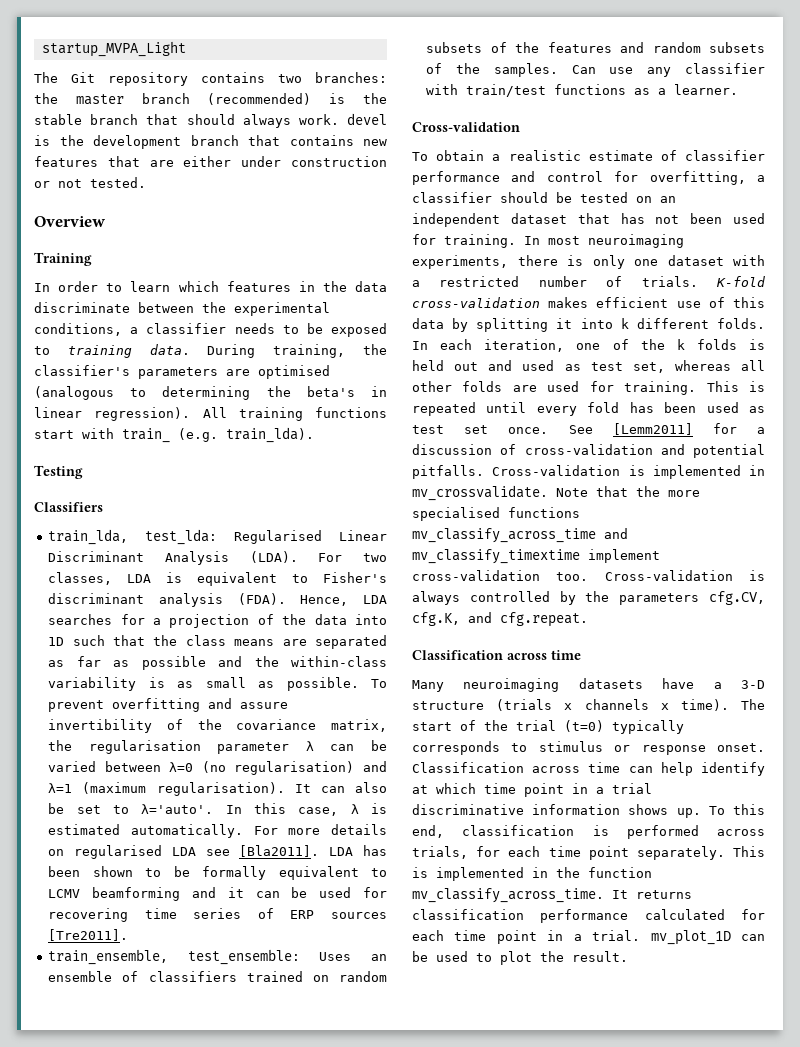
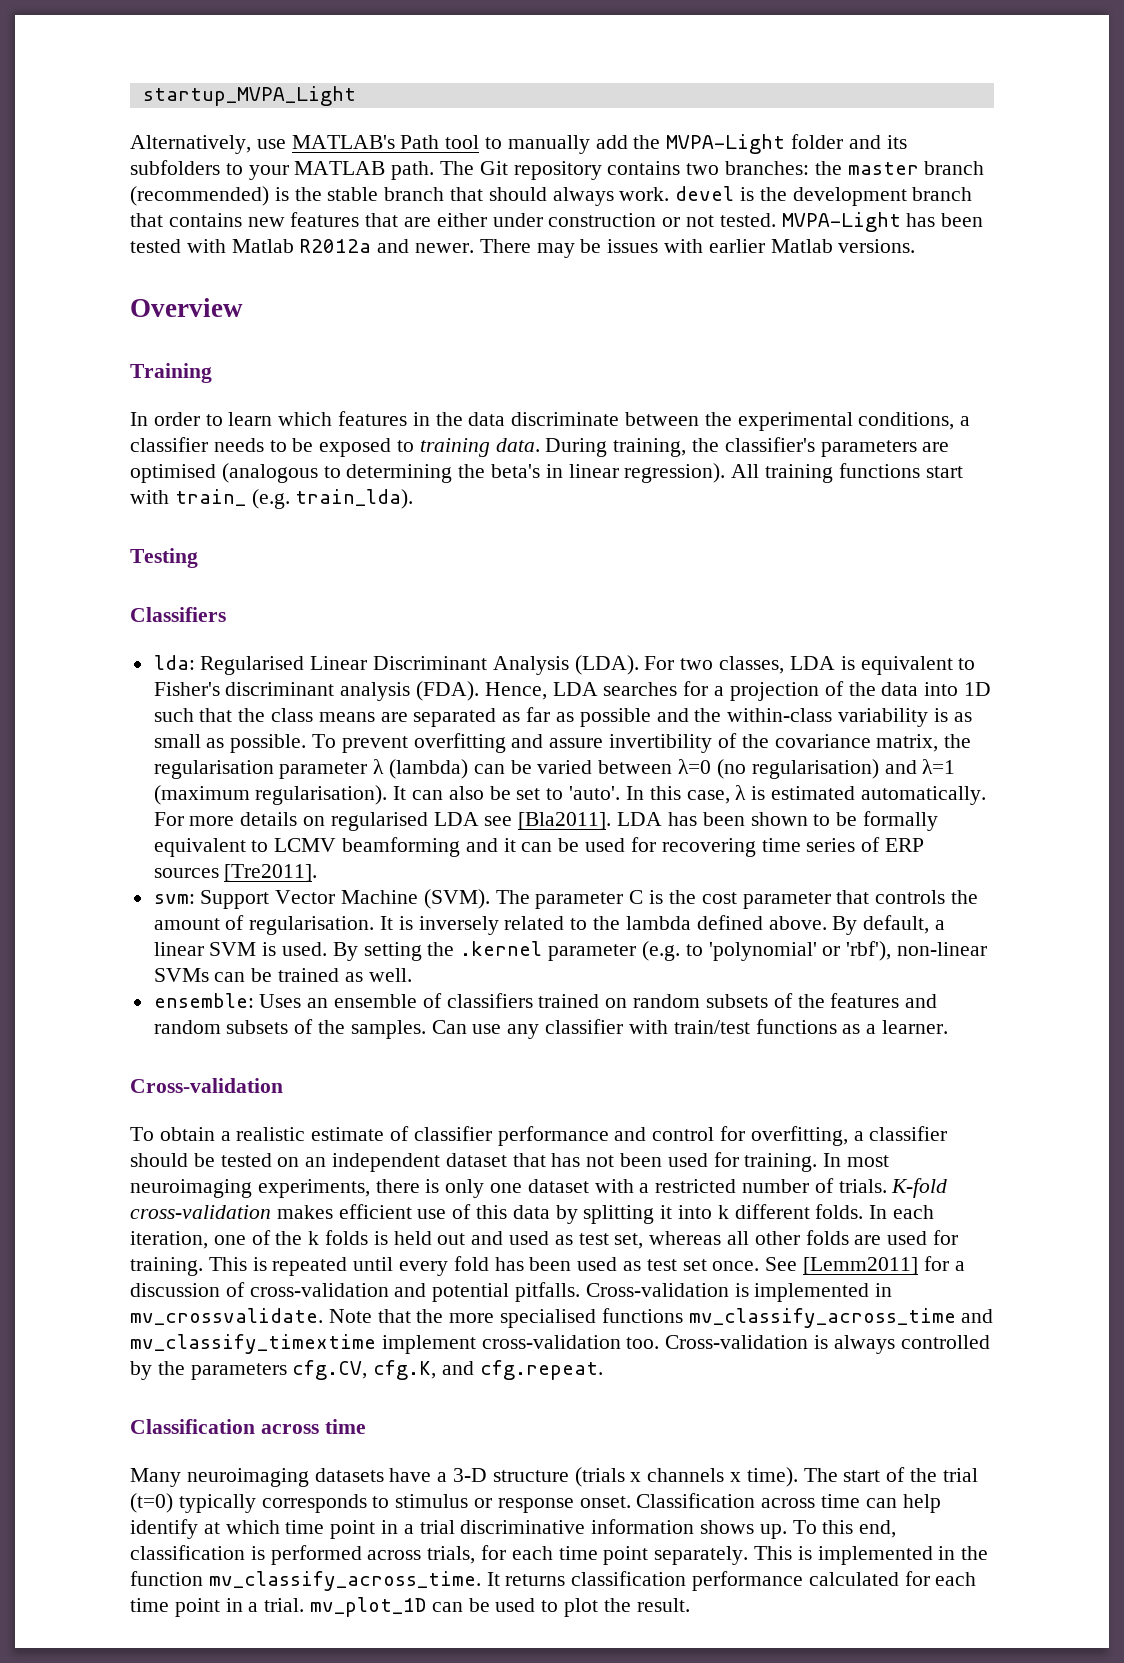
+ Alternatively, use MATLAB's Path tool to manually add the MVPA-Light folder and its subfolders to your MATLAB path.
+ MVPA-Light has been tested with Matlab R2012a and newer. There may be issues with earlier Matlab versions.
- train_lda, test_lda: Regularised Linear Discriminant Analysis (LDA).
+ lda: Regularised Linear Discriminant Analysis (LDA).
- To prevent overfitting and assure invertibility of the covariance matrix, the regularisation parameter λ can be varied between λ=0 (no regularisation) and λ=1 (maximum regularisation).
+ To prevent overfitting and assure invertibility of the covariance matrix, the regularisation parameter λ (lambda) can be varied between λ=0 (no regularisation) and λ=1 (maximum regularisation).
- It can also be set to λ='auto'.
+ It can also be set to 'auto'.
- train_ensemble, test_ensemble: Uses an ensemble of classifiers trained on random subsets of the features and random subsets of the samples.
+ svm: Support Vector Machine (SVM). The parameter C is the cost parameter that controls the amount of regularisation. It is inversely related to the lambda defined above. By default, a linear SVM is used. By setting the .kernel parameter (e.g. to 'polynomial' or 'rbf'), non-linear SVMs can be trained as well.
+ ensemble: Uses an ensemble of classifiers trained on random subsets of the features and random subsets of the samples.

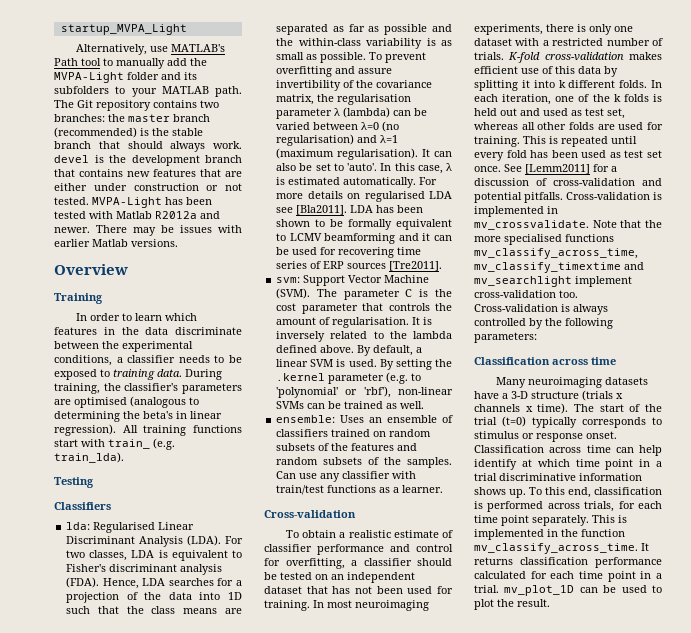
- Note that the more specialised functions mv_classify_across_time and mv_classify_timextime implement cross-validation too.
+ Note that the more specialised functions mv_classify_across_time, mv_classify_timextime and mv_searchlight implement cross-validation too.
- Cross-validation is always controlled by the parameters cfg.CV, cfg.K, and cfg.repeat.
+ Cross-validation is always controlled by the following parameters:

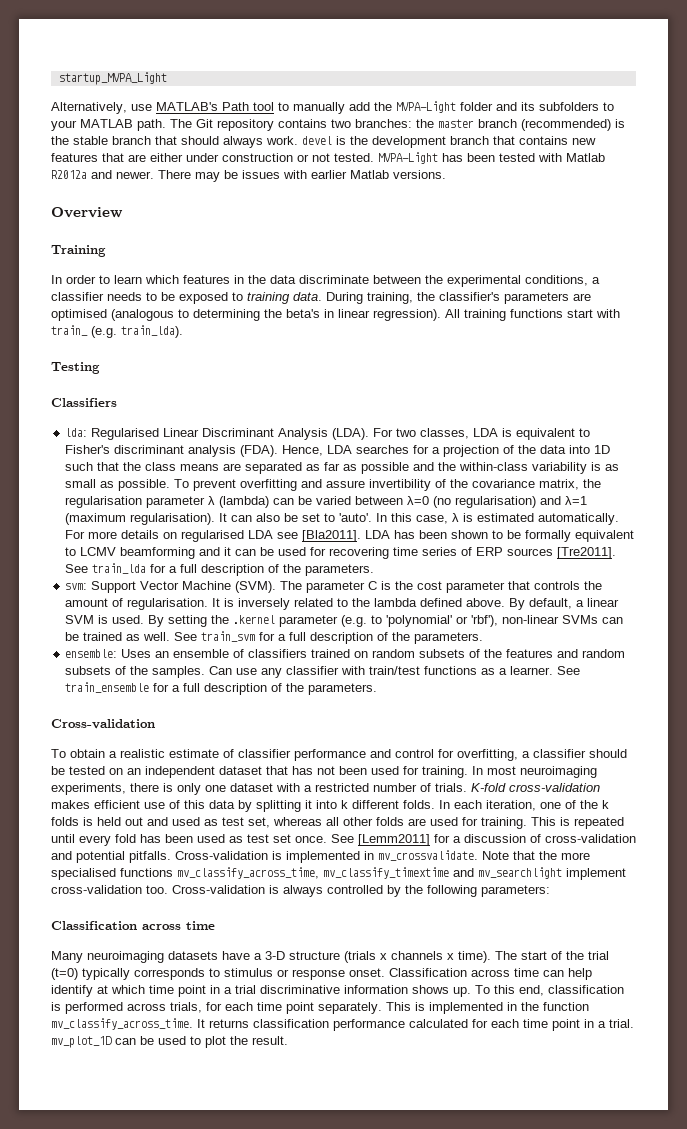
+ See train_lda for a full description of the parameters.
+ See train_svm for a full description of the parameters.
+ See train_ensemble for a full description of the parameters.

